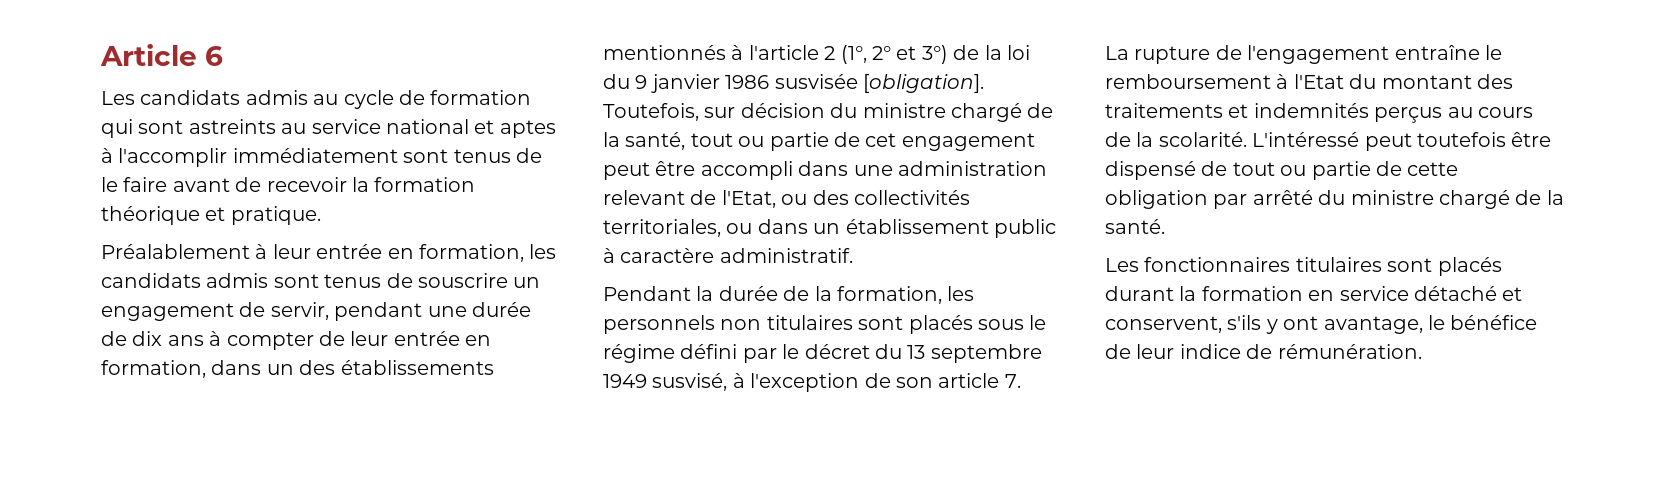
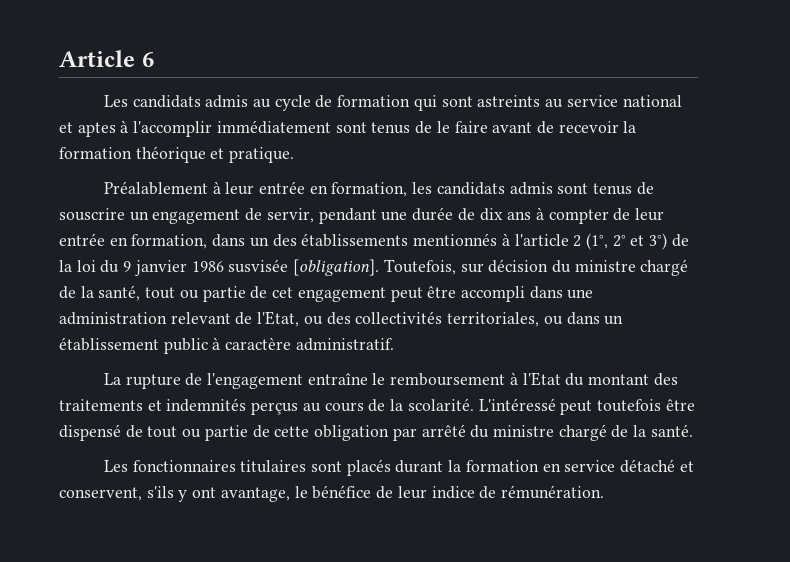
- Pendant la durée de la formation, les personnels non titulaires sont placés sous le régime défini par le décret du 13 septembre 1949 susvisé, à l'exception de son article 7.

